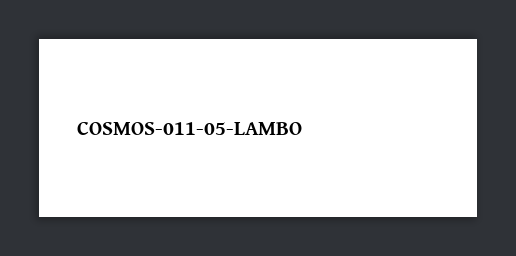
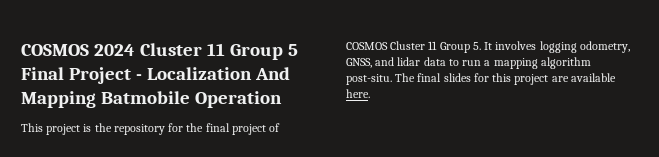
- COSMOS-011-05-LAMBO
+ COSMOS 2024 Cluster 11 Group 5 Final Project - Localization And Mapping Batmobile Operation
+ This project is the repository for the final project of COSMOS Cluster 11 Group 5. It involves logging odometry, GNSS, and lidar data to run a mapping algorithm post-situ. The final slides for this project are available here.

